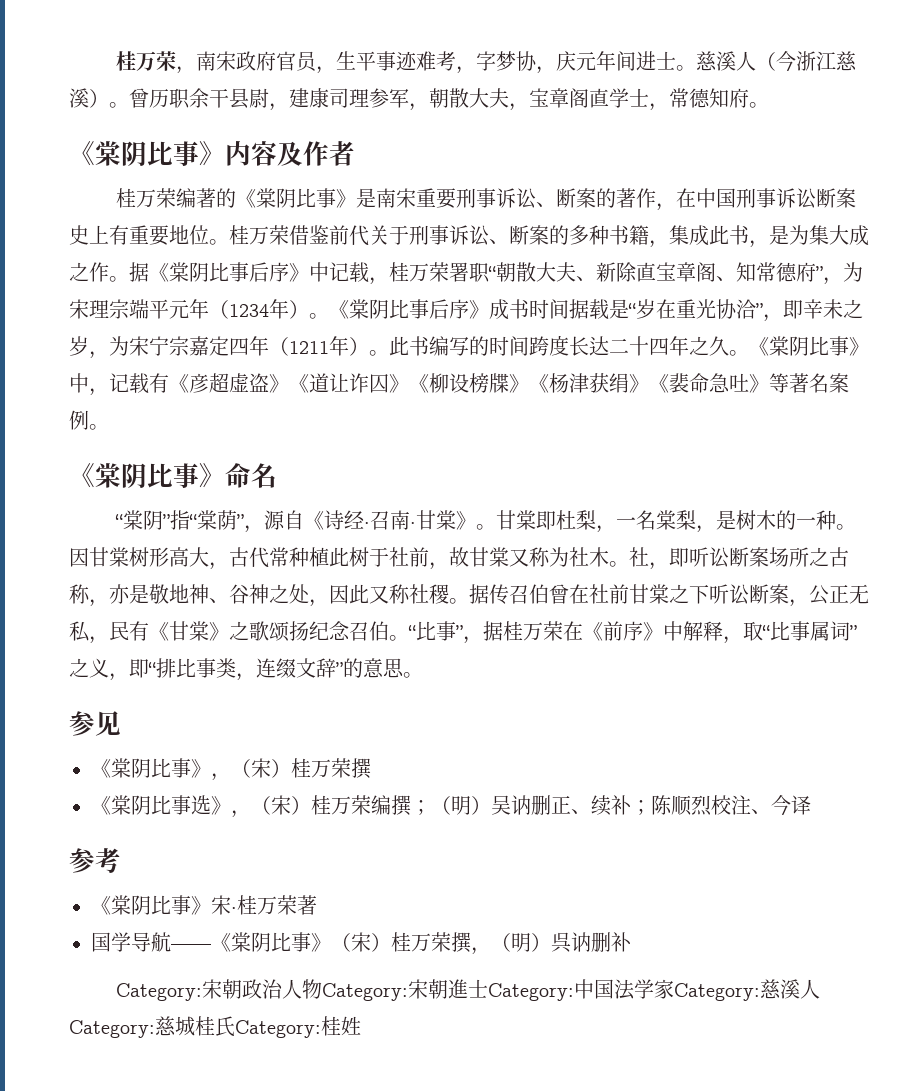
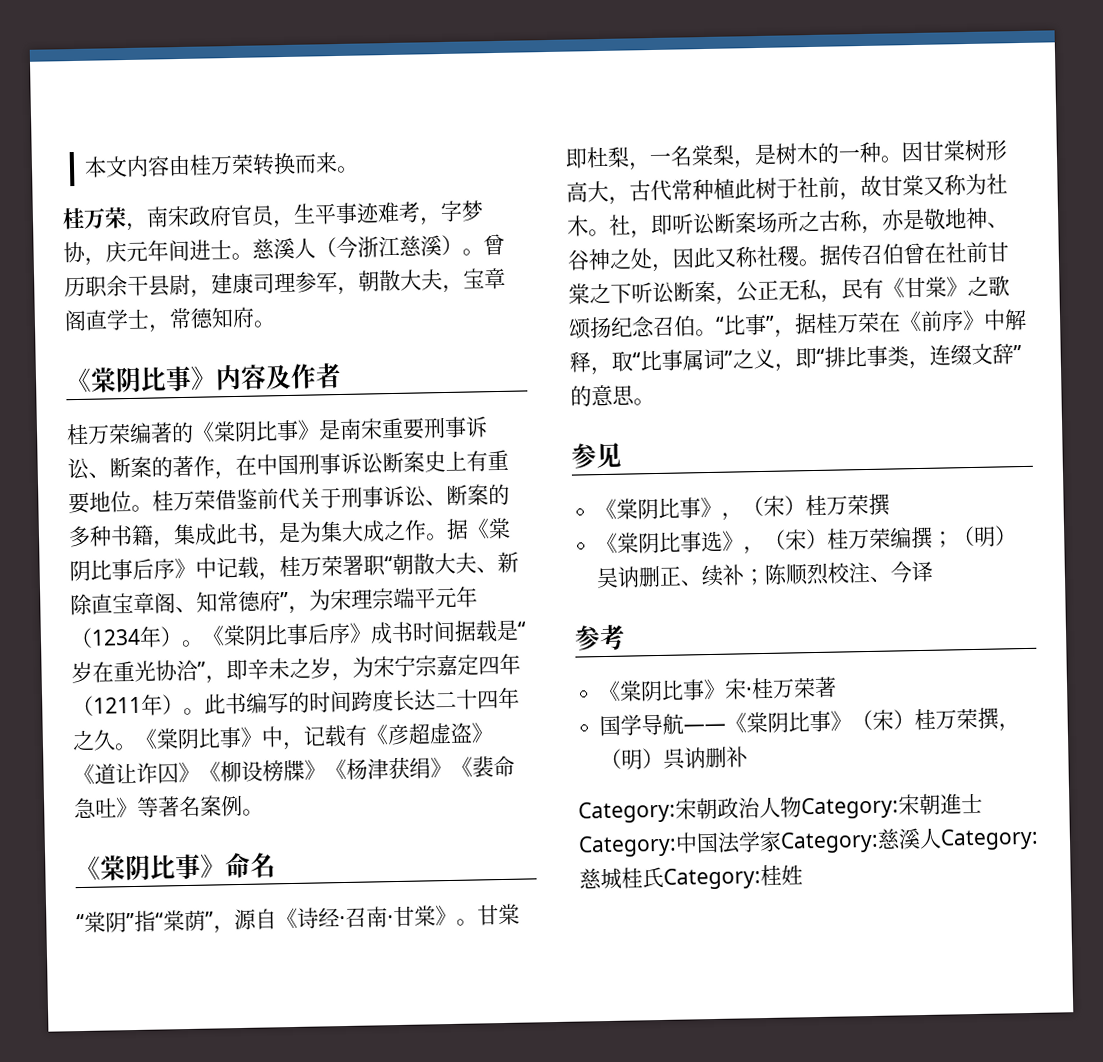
+ 本文内容由桂万荣转换而来。

